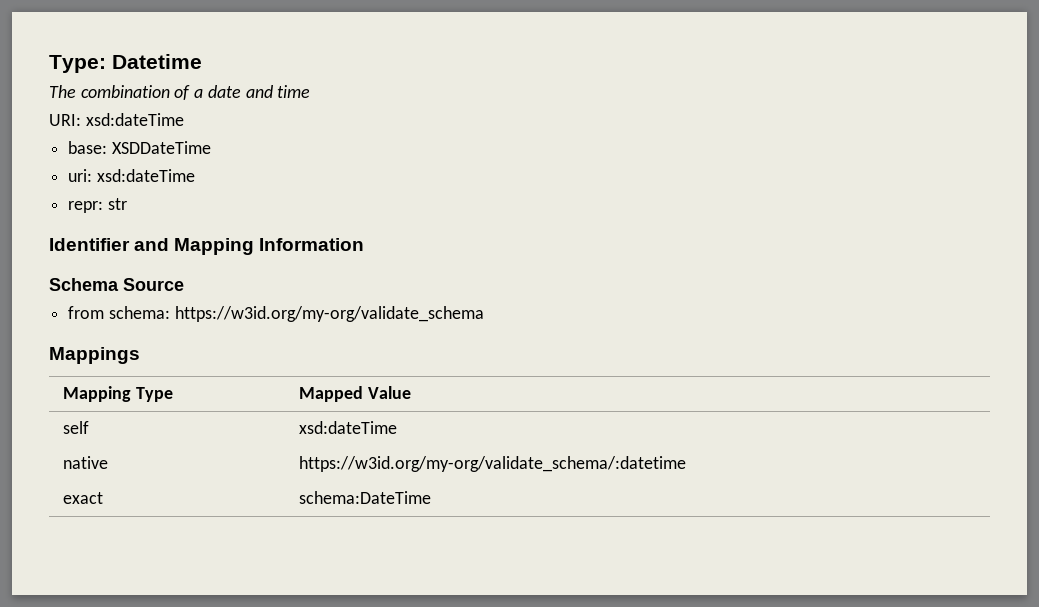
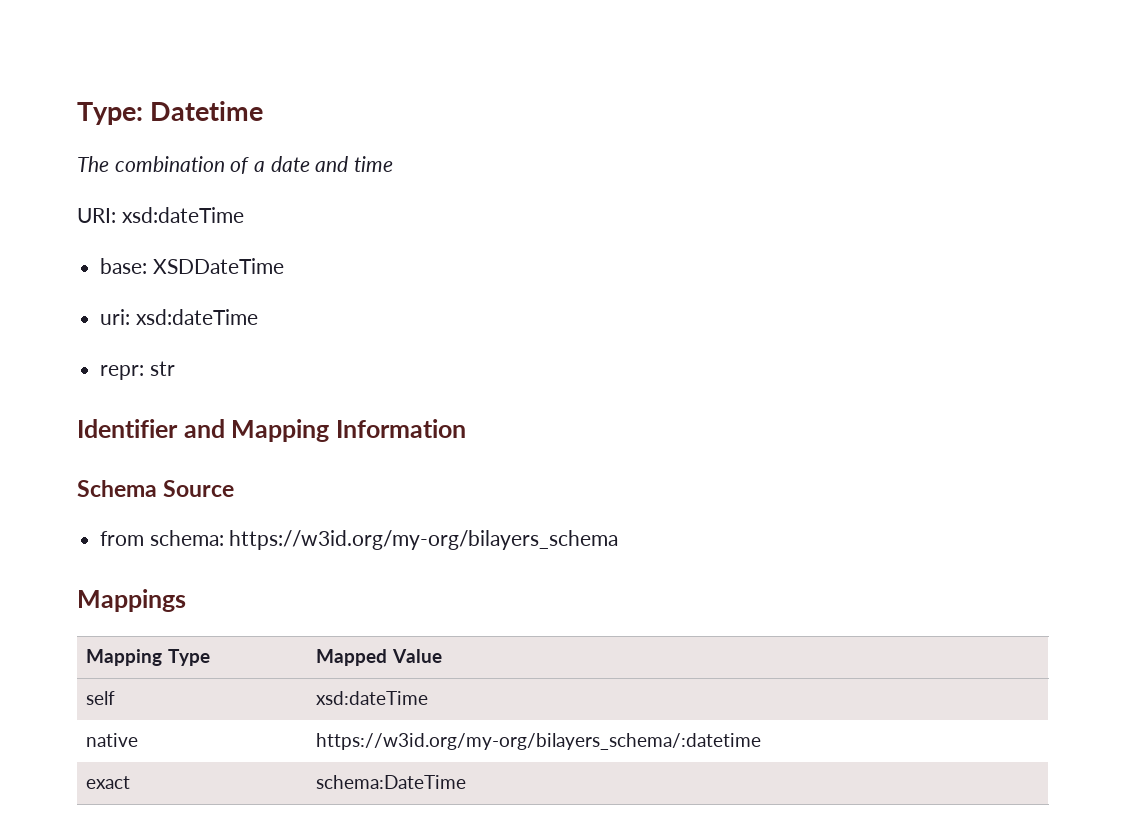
- from schema: https://w3id.org/my-org/validate_schema
+ from schema: https://w3id.org/my-org/bilayers_schema
- native | https://w3id.org/my-org/validate_schema/:datetime
+ native | https://w3id.org/my-org/bilayers_schema/:datetime

